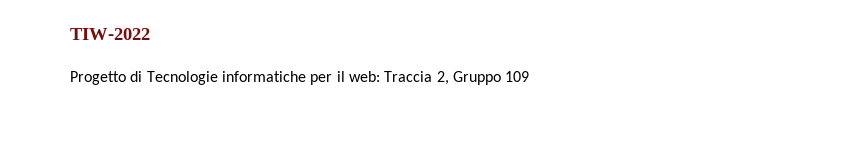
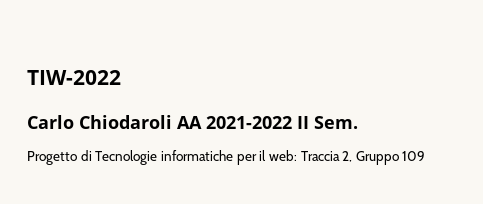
+ Carlo Chiodaroli AA 2021-2022 II Sem.

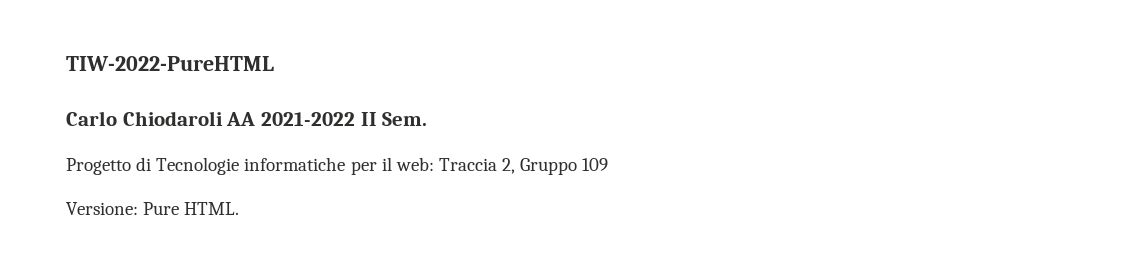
- TIW-2022
+ TIW-2022-PureHTML
+ Versione: Pure HTML.

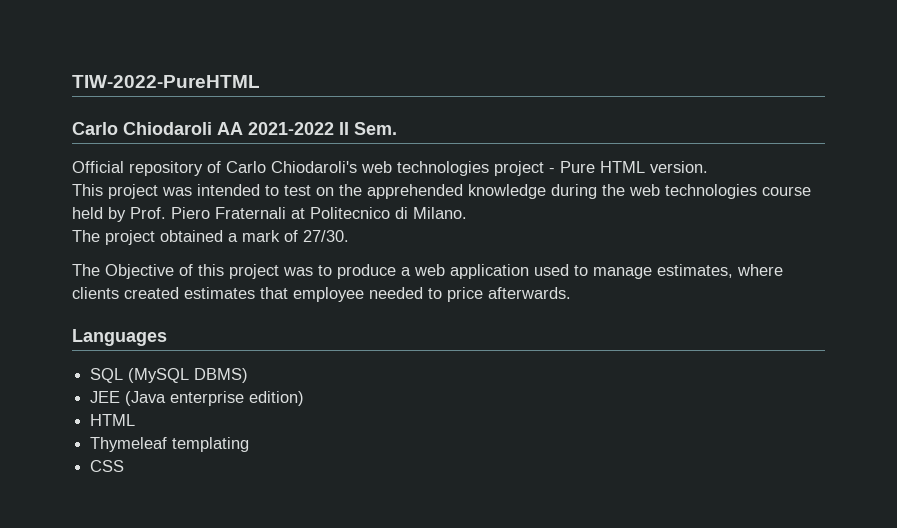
- Progetto di Tecnologie informatiche per il web: Traccia 2, Gruppo 109
- Versione: Pure HTML.
+ Official repository of Carlo Chiodaroli's web technologies project - Pure HTML version.
+ This project was intended to test on the apprehended knowledge during the web technologies course held by Prof. Piero Fraternali at Politecnico di Milano.
+ The project obtained a mark of 27/30.
+ The Objective of this project was to produce a web application used to manage estimates, where clients created estimates that employee needed to price afterwards.
+ Languages
+ SQL (MySQL DBMS)
+ JEE (Java enterprise edition)
+ HTML
+ Thymeleaf templating
+ CSS

